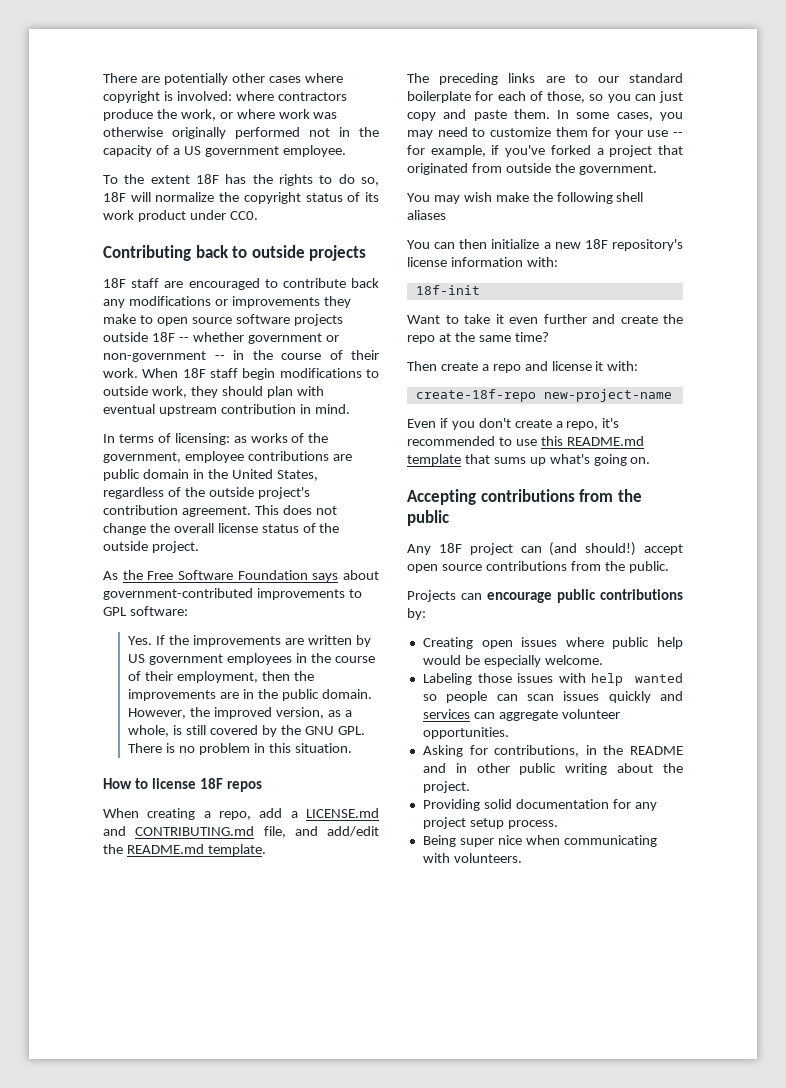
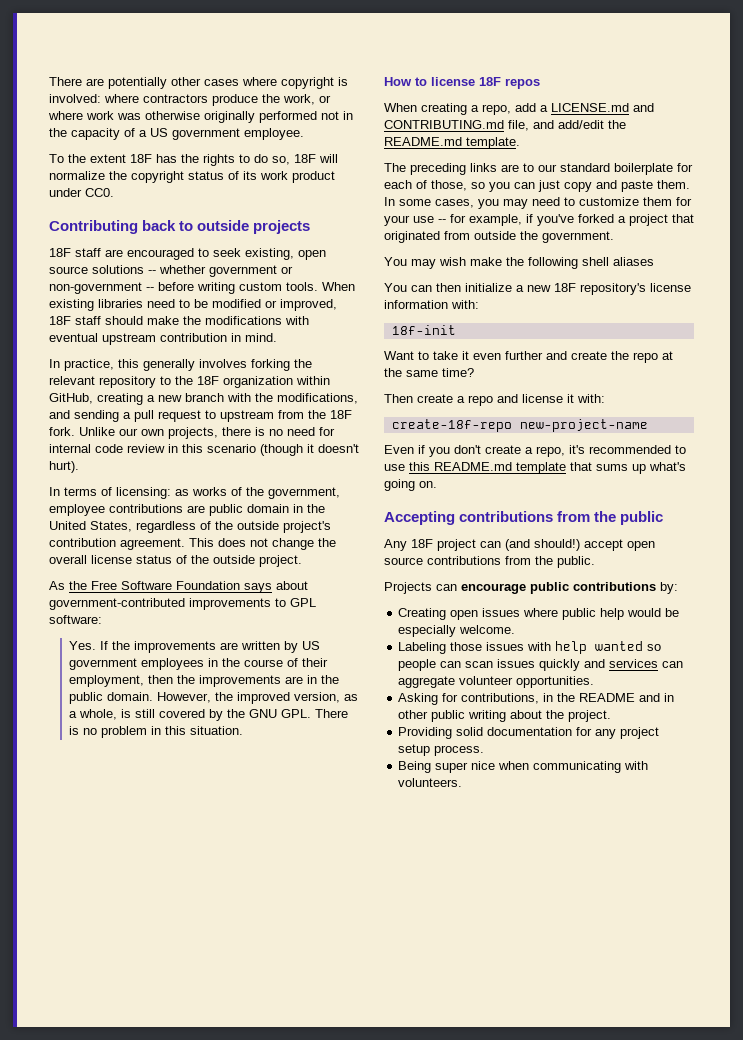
- 18F staff are encouraged to contribute back any modifications or improvements they make to open source software projects outside 18F -- whether government or non-government -- in the course of their work. When 18F staff begin modifications to outside work, they should plan with eventual upstream contribution in mind.
+ 18F staff are encouraged to seek existing, open source solutions -- whether government or non-government -- before writing custom tools. When existing libraries need to be modified or improved, 18F staff should make the modifications with eventual upstream contribution in mind.
+ In practice, this generally involves forking the relevant repository to the 18F organization within GitHub, creating a new branch with the modifications, and sending a pull request to upstream from the 18F fork. Unlike our own projects, there is no need for internal code review in this scenario (though it doesn't hurt).

